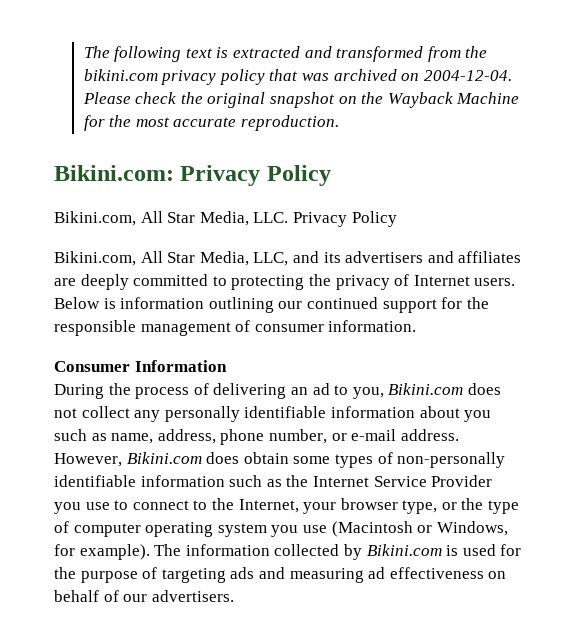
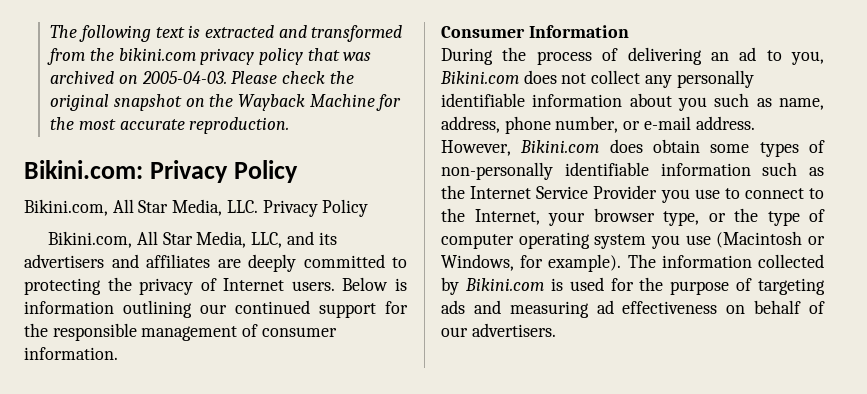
- The following text is extracted and transformed from the bikini.com privacy policy that was archived on 2004-12-04.
+ The following text is extracted and transformed from the bikini.com privacy policy that was archived on 2005-04-03.

